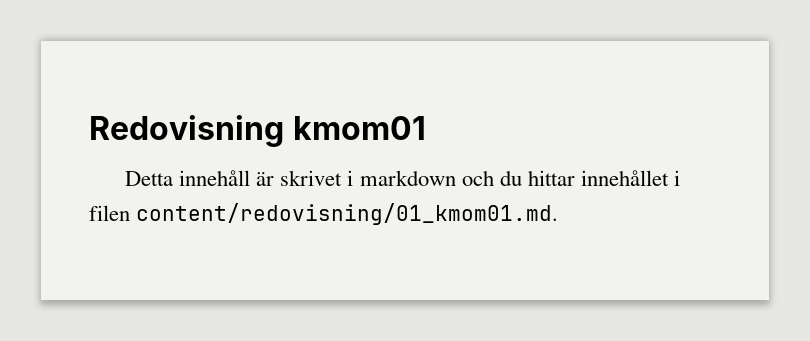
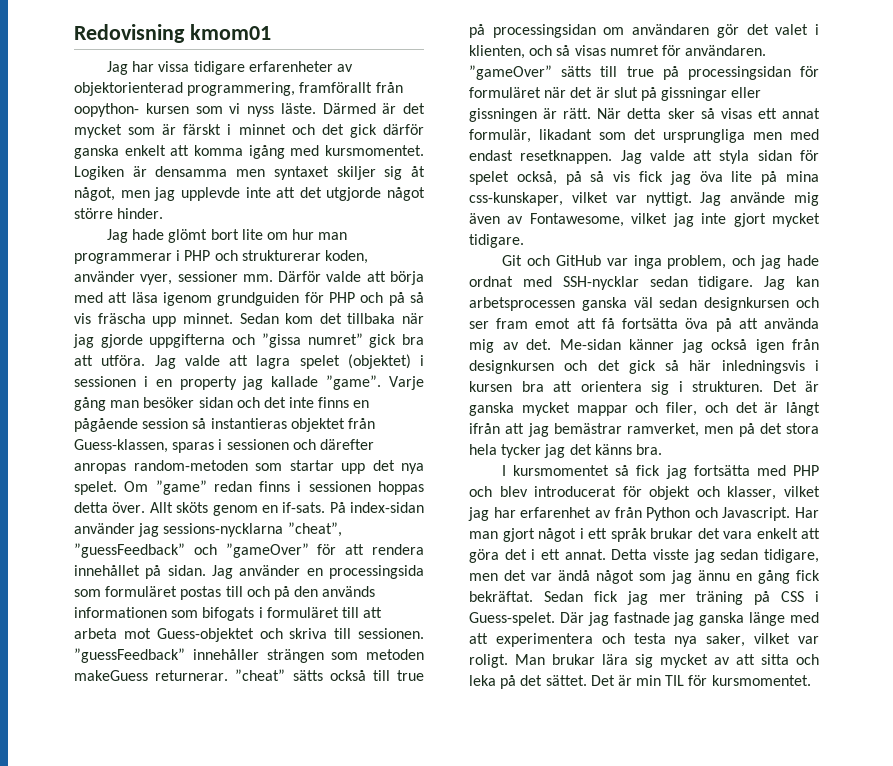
- Detta innehåll är skrivet i markdown och du hittar innehållet i filen content/redovisning/01_kmom01.md.
+ Jag har vissa tidigare erfarenheter av objektorienterad programmering, framförallt från oopython- kursen som vi nyss läste. Därmed är det mycket som är färskt i minnet och det gick därför ganska enkelt att komma igång med kursmomentet. Logiken är densamma men syntaxet skiljer sig åt något, men jag upplevde inte att det utgjorde något större hinder.
+ Jag hade glömt bort lite om hur man programmerar i PHP och strukturerar koden, använder vyer, sessioner mm. Därför valde att börja med att läsa igenom grundguiden för PHP och på så vis fräscha upp minnet. Sedan kom det tillbaka när jag gjorde uppgifterna och ”gissa numret” gick bra att utföra. Jag valde att lagra spelet (objektet) i sessionen i en property jag kallade ”game”. Varje gång man besöker sidan och det inte finns en pågående session så instantieras objektet från Guess-klassen, sparas i sessionen och därefter anropas random-metoden som startar upp det nya spelet. Om ”game” redan finns i sessionen hoppas detta över. Allt sköts genom en if-sats. På index-sidan använder jag sessions-nycklarna ”cheat”, ”guessFeedback” och ”gameOver” för att rendera innehållet på sidan. Jag använder en processingsida som formuläret postas till och på den används informationen som bifogats i formuläret till att arbeta mot Guess-objektet och skriva till sessionen. ”guessFeedback” innehåller strängen som metoden makeGuess returnerar. ”cheat” sätts också till true på processingsidan om användaren gör det valet i klienten, och så visas numret för användaren. ”gameOver” sätts till true på processingsidan för formuläret när det är slut på gissningar eller gissningen är rätt. När detta sker så visas ett annat formulär, likadant som det ursprungliga men med endast resetknappen. Jag valde att styla sidan för spelet också, på så vis fick jag öva lite på mina css-kunskaper, vilket var nyttigt. Jag använde mig även av Fontawesome, vilket jag inte gjort mycket tidigare.
+ Git och GitHub var inga problem, och jag hade ordnat med SSH-nycklar sedan tidigare. Jag kan arbetsprocessen ganska väl sedan designkursen och ser fram emot att få fortsätta öva på att använda mig av det. Me-sidan känner jag också igen från designkursen och det gick så här inledningsvis i kursen bra att orientera sig i strukturen. Det är ganska mycket mappar och filer, och det är långt ifrån att jag bemästrar ramverket, men på det stora hela tycker jag det känns bra.
+ I kursmomentet så fick jag fortsätta med PHP och blev introducerat för objekt och klasser, vilket jag har erfarenhet av från Python och Javascript. Har man gjort något i ett språk brukar det vara enkelt att göra det i ett annat. Detta visste jag sedan tidigare, men det var ändå något som jag ännu en gång fick bekräftat. Sedan fick jag mer träning på CSS i Guess-spelet. Där jag fastnade jag ganska länge med att experimentera och testa nya saker, vilket var roligt. Man brukar lära sig mycket av att sitta och leka på det sättet. Det är min TIL för kursmomentet.

